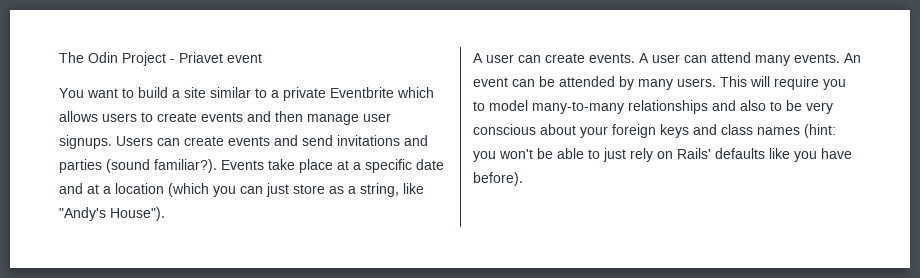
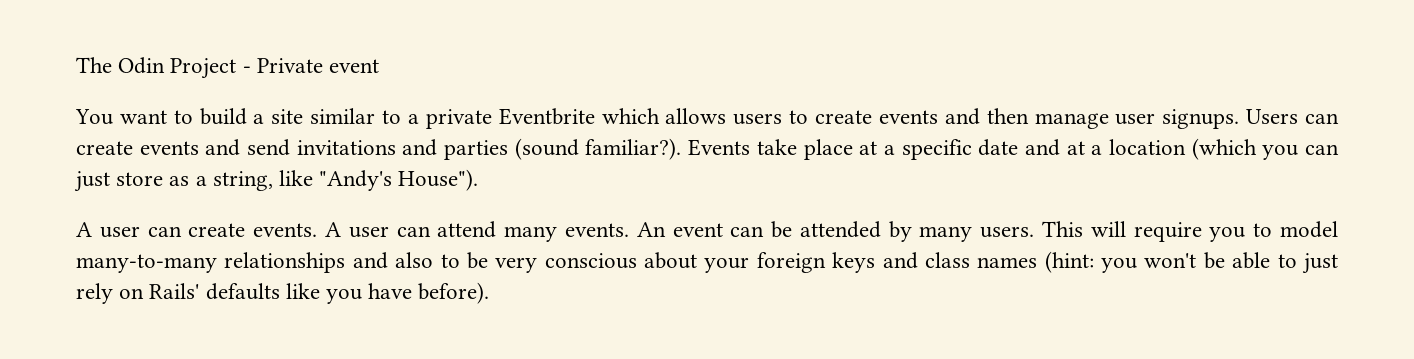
- The Odin Project - Priavet event
+ The Odin Project - Private event

